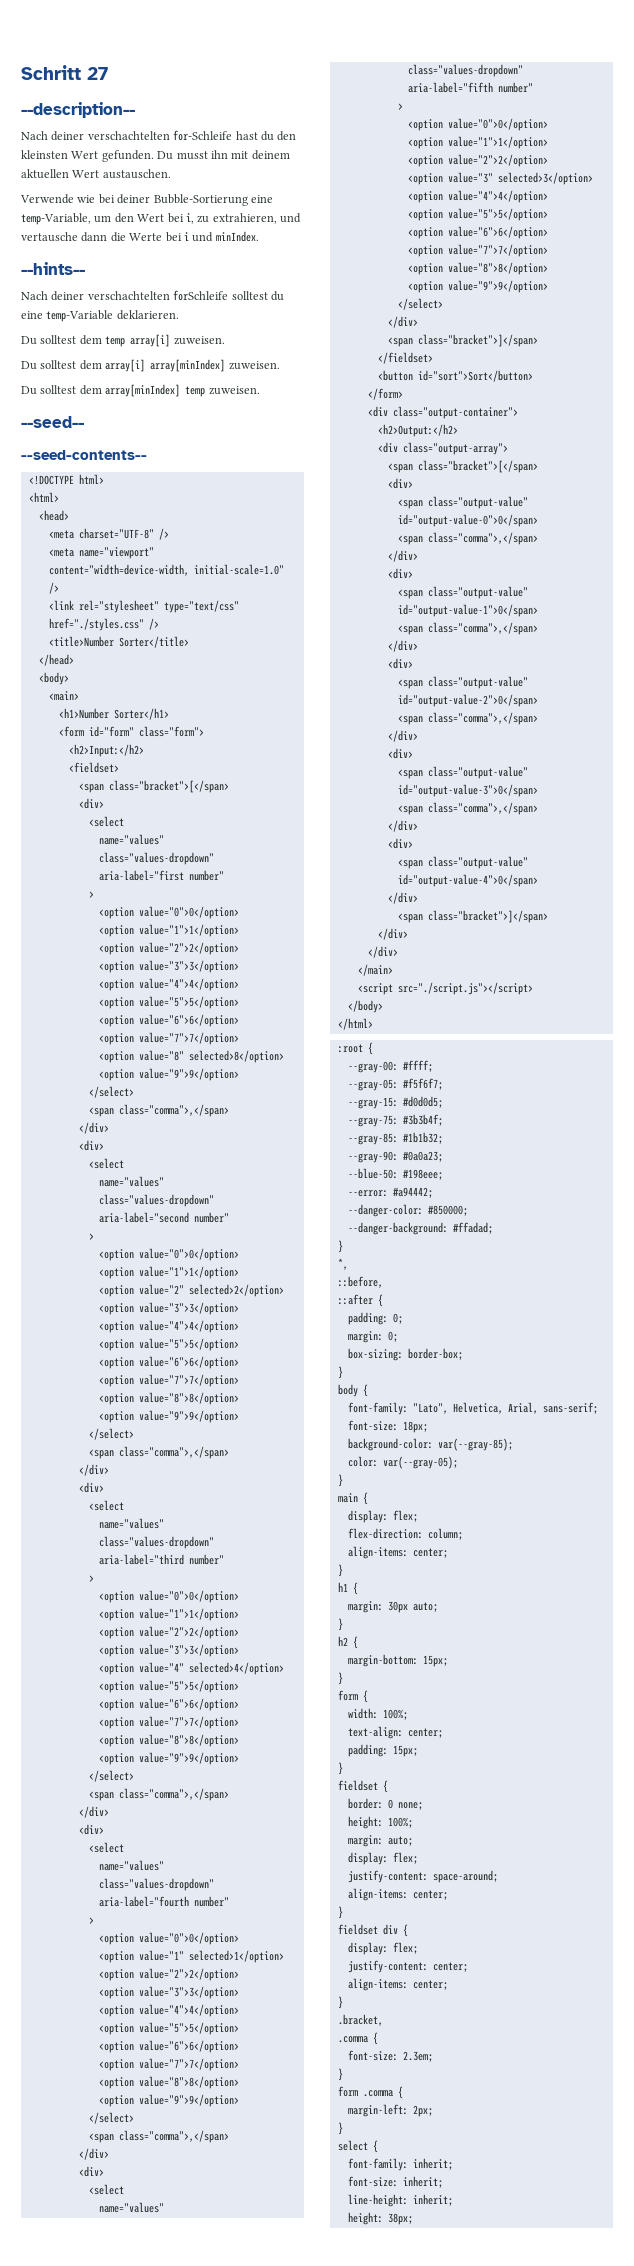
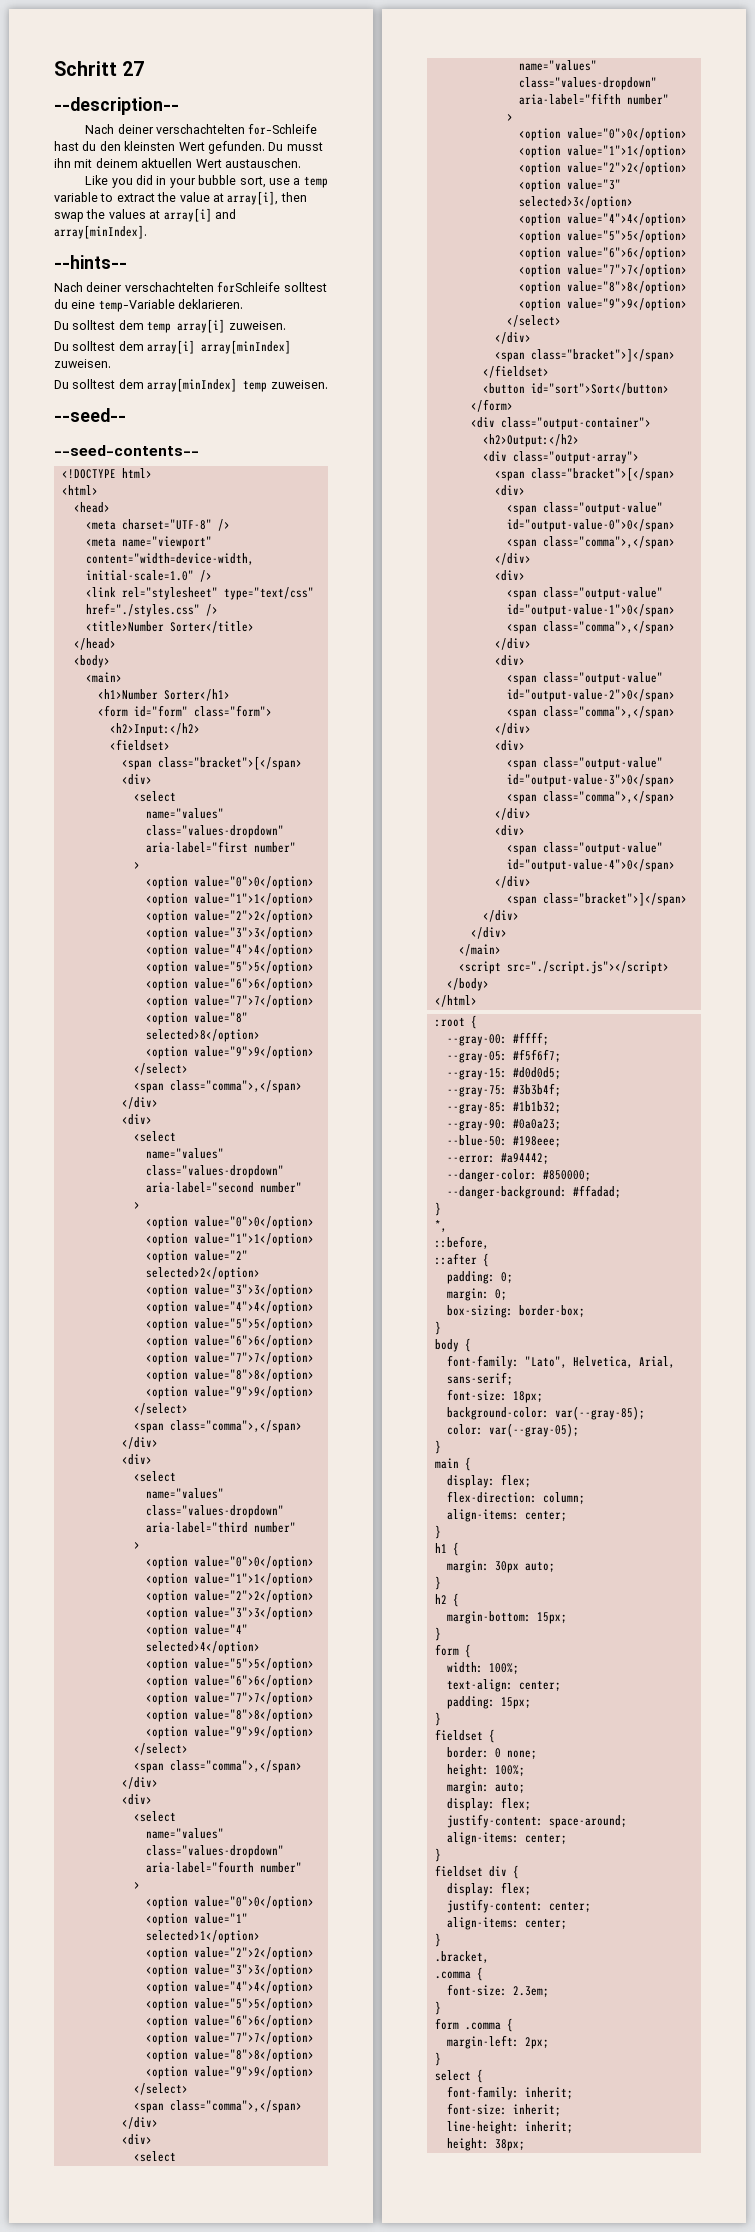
- Verwende wie bei deiner Bubble-Sortierung eine temp-Variable, um den Wert bei i, zu extrahieren, und vertausche dann die Werte bei i und minIndex.
+ Like you did in your bubble sort, use a temp variable to extract the value at array[i], then swap the values at array[i] and array[minIndex].

